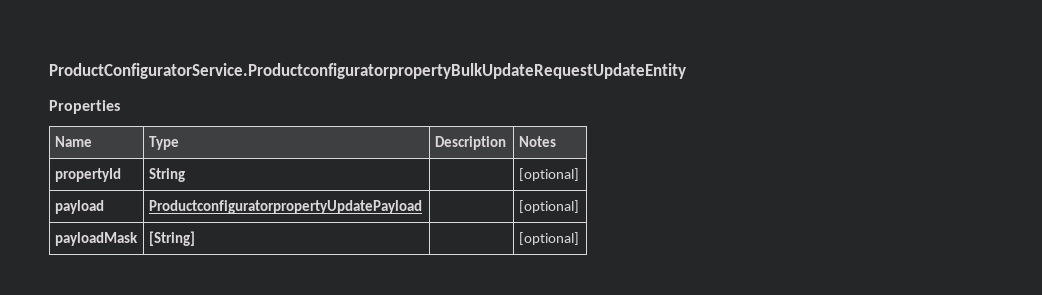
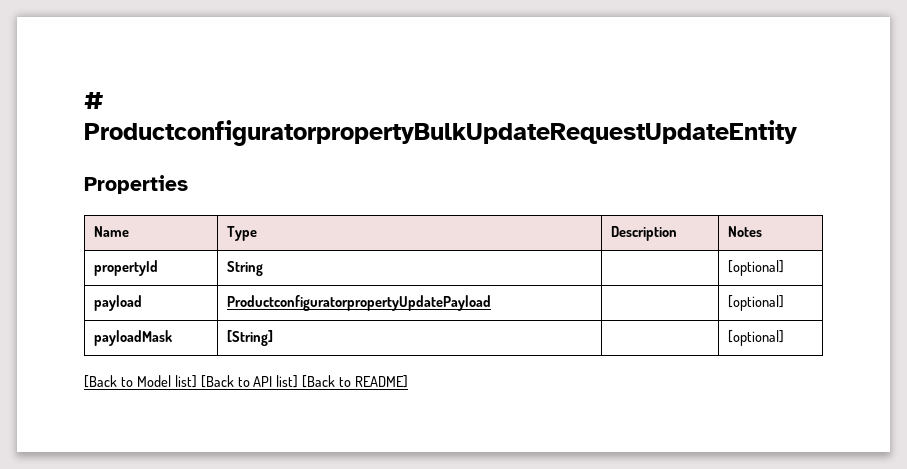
- ProductConfiguratorService.ProductconfiguratorpropertyBulkUpdateRequestUpdateEntity
+ # ProductconfiguratorpropertyBulkUpdateRequestUpdateEntity
+ [Back to Model list] [Back to API list] [Back to README]

